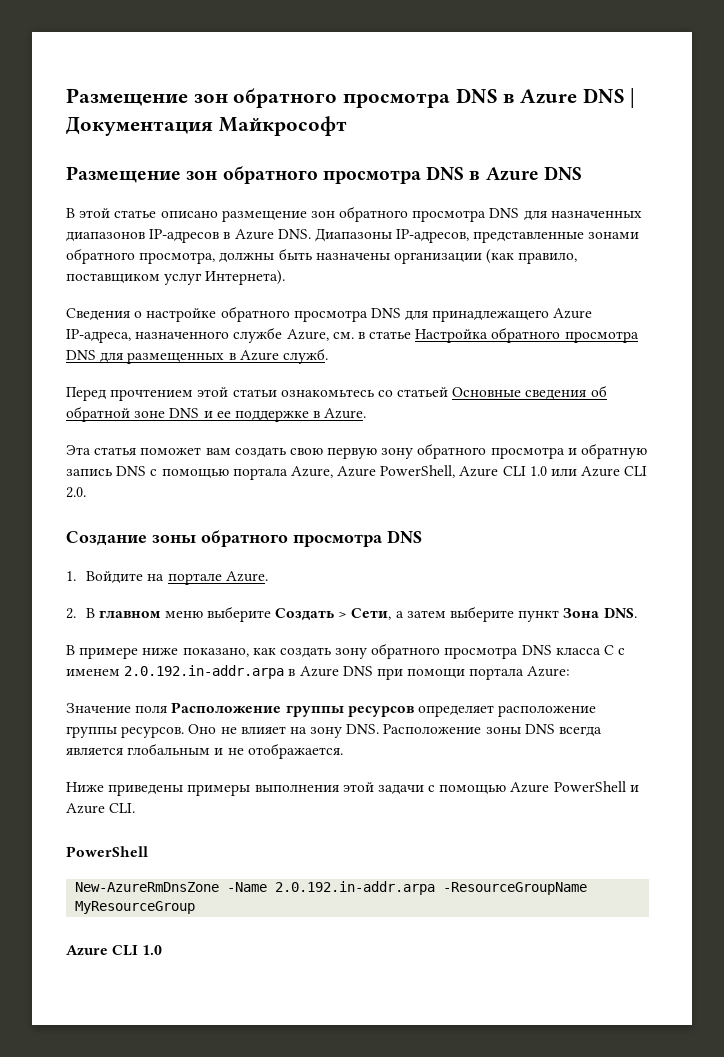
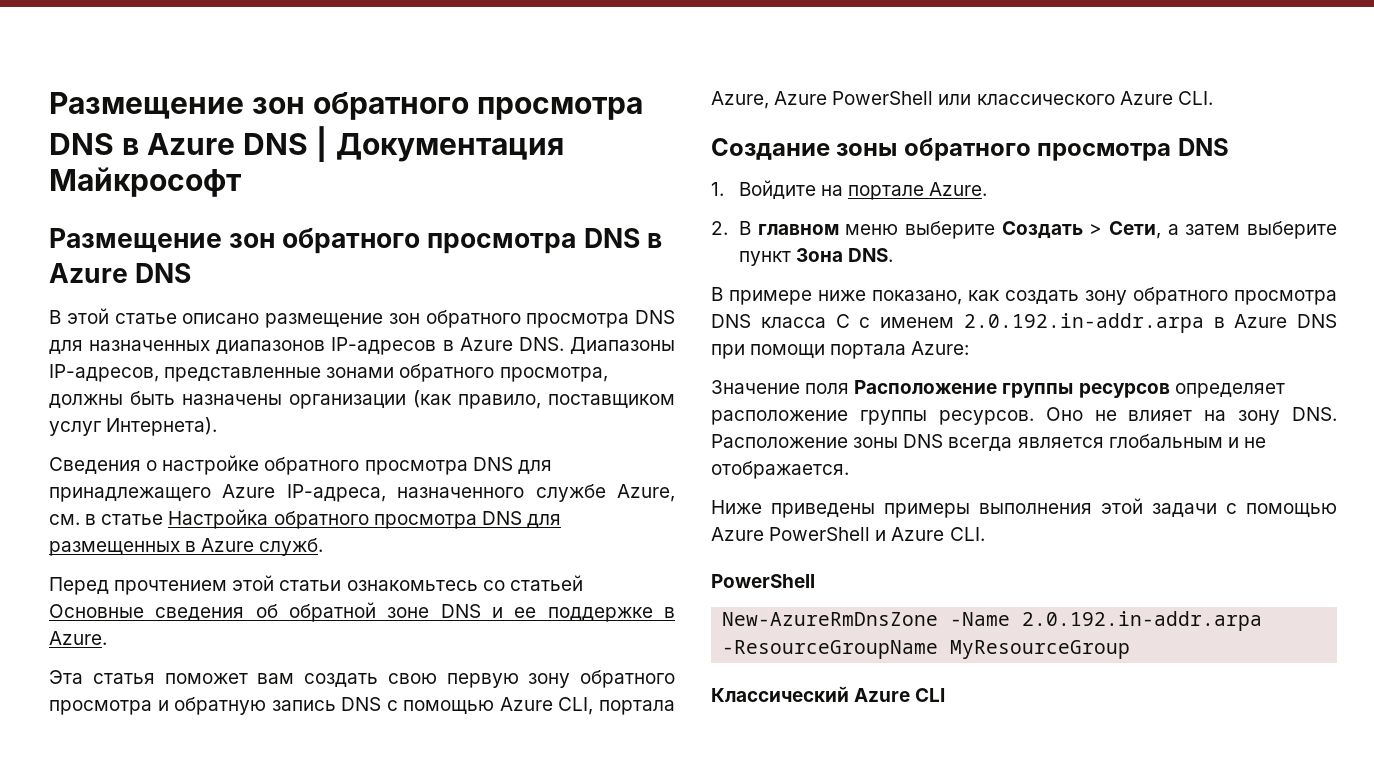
- Эта статья поможет вам создать свою первую зону обратного просмотра и обратную запись DNS с помощью портала Azure, Azure PowerShell, Azure CLI 1.0 или Azure CLI 2.0.
+ Эта статья поможет вам создать свою первую зону обратного просмотра и обратную запись DNS с помощью Azure CLI, портала Azure, Azure PowerShell или классического Azure CLI.
  New-AzureRmDnsZone -Name 2.0.192.in-addr.arpa -ResourceGroupName MyResourceGroup
- Azure CLI 1.0
+ Классический Azure CLI

